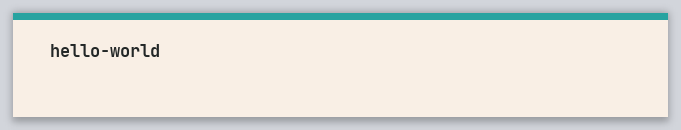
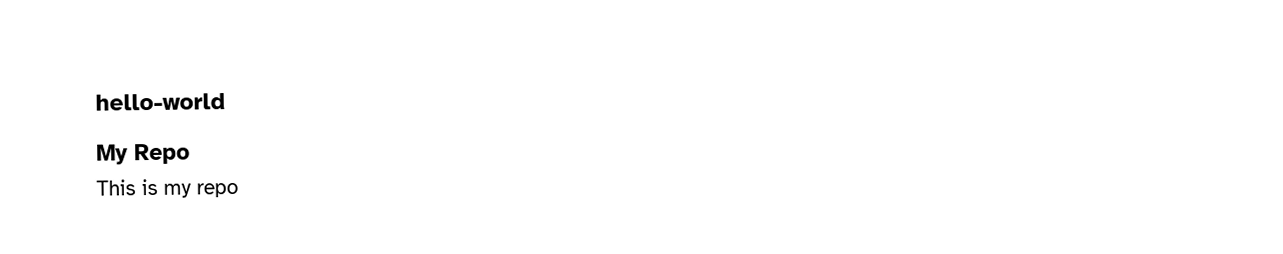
+ My Repo
+ This is my repo

